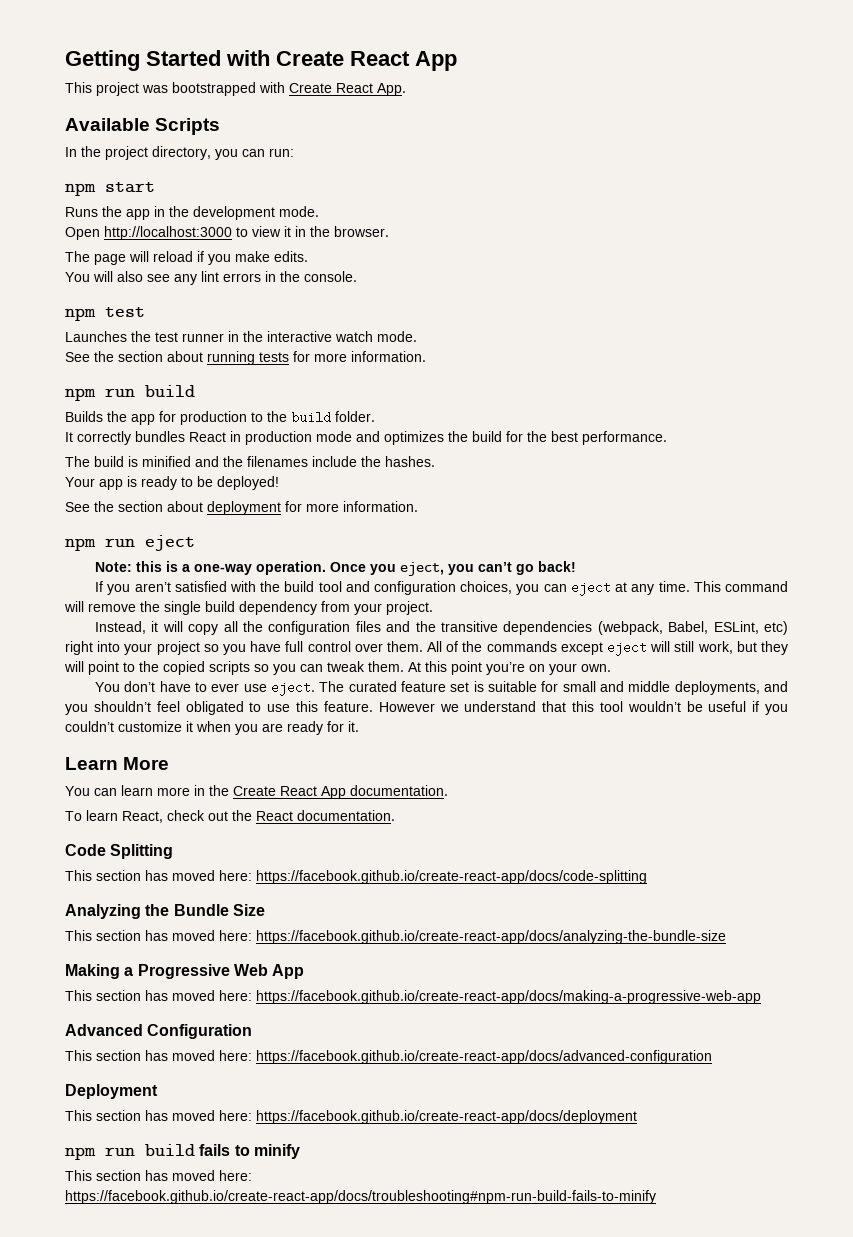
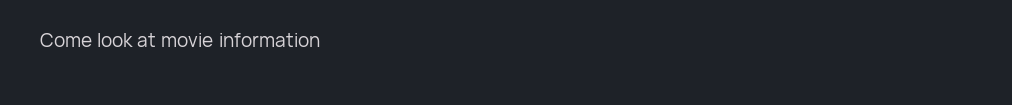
- Getting Started with Create React App
- This project was bootstrapped with Create React App.
- Available Scripts
- In the project directory, you can run:
- npm start
- Runs the app in the development mode.
- Open http://localhost:3000 to view it in the browser.
- The page will reload if you make edits.
- You will also see any lint errors in the console.
- npm test
- Launches the test runner in the interactive watch mode.
- See the section about running tests for more information.
- npm run build
- Builds the app for production to the build folder.
- It correctly bundles React in production mode and optimizes the build for the best performance.
- The build is minified and the filenames include the hashes.
- Your app is ready to be deployed!
- See the section about deployment for more information.
- npm run eject
- Note: this is a one-way operation. Once you eject, you can’t go back!
- If you aren’t satisfied with the build tool and configuration choices, you can eject at any time. This command will remove the single build dependency from your project.
- Instead, it will copy all the configuration files and the transitive dependencies (webpack, Babel, ESLint, etc) right into your project so you have full control over them. All of the commands except eject will still work, but they will point to the copied scripts so you can tweak them. At this point you’re on your own.
- You don’t have to ever use eject. The curated feature set is suitable for small and middle deployments, and you shouldn’t feel obligated to use this feature. However we understand that this tool wouldn’t be useful if you couldn’t customize it when you are ready for it.
- Learn More
- You can learn more in the Create React App documentation.
- To learn React, check out the React documentation.
- Code Splitting
- This section has moved here: https://facebook.github.io/create-react-app/docs/code-splitting
- Analyzing the Bundle Size
- This section has moved here: https://facebook.github.io/create-react-app/docs/analyzing-the-bundle-size
- Making a Progressive Web App
- This section has moved here: https://facebook.github.io/create-react-app/docs/making-a-progressive-web-app
- Advanced Configuration
- This section has moved here: https://facebook.github.io/create-react-app/docs/advanced-configuration
- Deployment
- This section has moved here: https://facebook.github.io/create-react-app/docs/deployment
- npm run build fails to minify
- This section has moved here: https://facebook.github.io/create-react-app/docs/troubleshooting#npm-run-build-fails-to-minify
+ Come look at movie information

